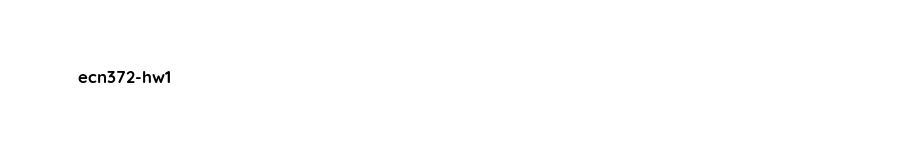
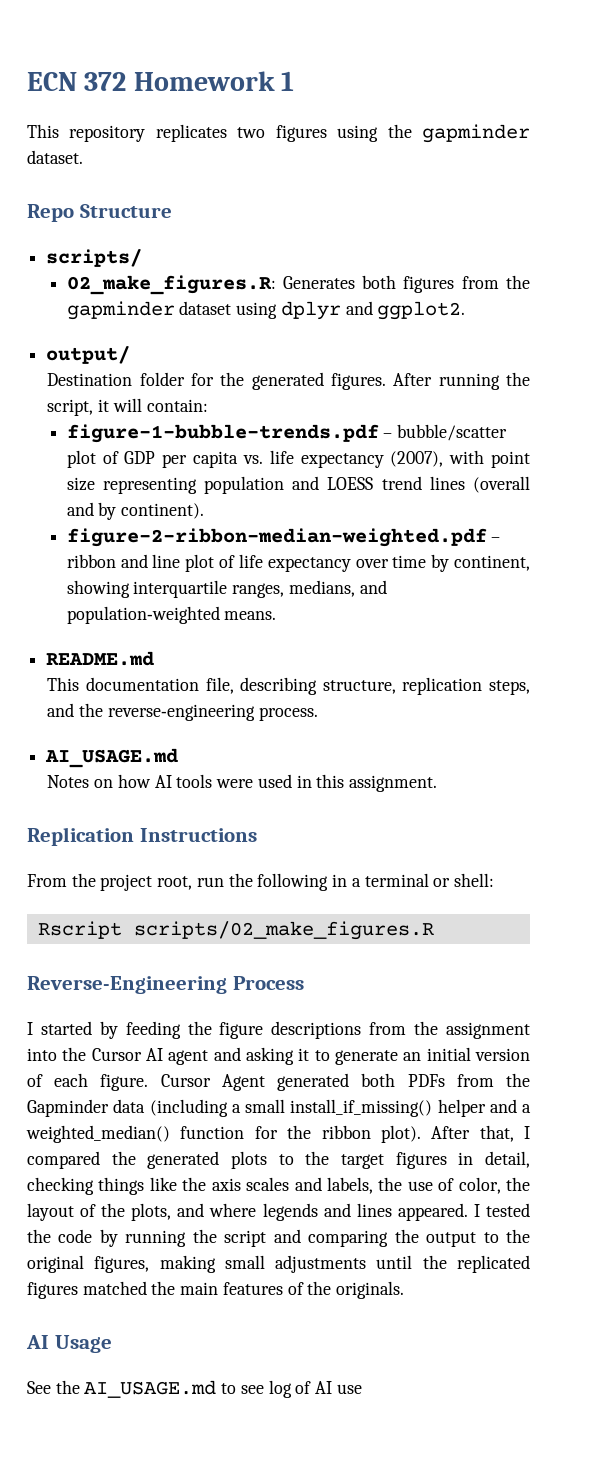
- ecn372-hw1
+ ECN 372 Homework 1
+ This repository replicates two figures using the gapminder dataset.
+ Repo Structure
+ scripts/
+ 02_make_figures.R: Generates both figures from the gapminder dataset using dplyr and ggplot2.
+ output/
+ Destination folder for the generated figures. After running the script, it will contain:
+ figure-1-bubble-trends.pdf – bubble/scatter plot of GDP per capita vs. life expectancy (2007), with point size representing population and LOESS trend lines (overall and by continent).
+ figure-2-ribbon-median-weighted.pdf – ribbon and line plot of life expectancy over time by continent, showing interquartile ranges, medians, and population‑weighted means.
+ README.md
+ This documentation file, describing structure, replication steps, and the reverse‑engineering process.
+ AI_USAGE.md
+ Notes on how AI tools were used in this assignment.
+ Replication Instructions
+ From the project root, run the following in a terminal or shell:
+ Rscript scripts/02_make_figures.R
+ Reverse-Engineering Process
+ I started by feeding the figure descriptions from the assignment into the Cursor AI agent and asking it to generate an initial version of each figure. Cursor Agent generated both PDFs from the Gapminder data (including a small install_if_missing() helper and a weighted_median() function for the ribbon plot). After that, I compared the generated plots to the target figures in detail, checking things like the axis scales and labels, the use of color, the layout of the plots, and where legends and lines appeared. I tested the code by running the script and comparing the output to the original figures, making small adjustments until the replicated figures matched the main features of the originals.
+ AI Usage
+ See the AI_USAGE.md to see log of AI use

